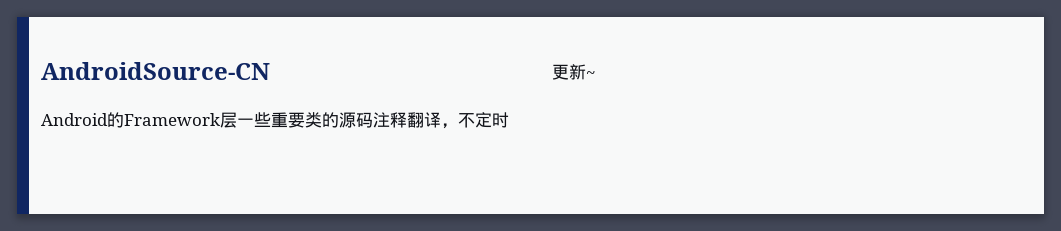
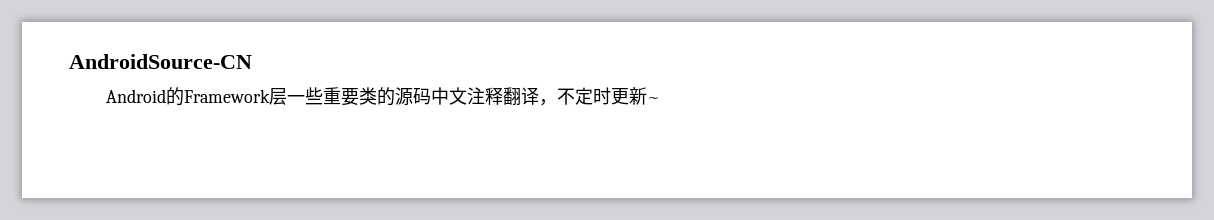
- Android的Framework层一些重要类的源码注释翻译，不定时更新~
+ Android的Framework层一些重要类的源码中文注释翻译，不定时更新~

